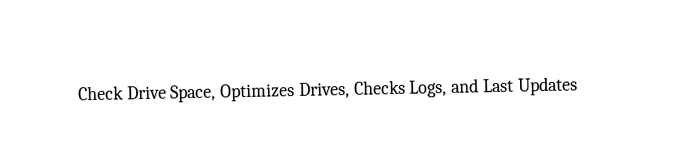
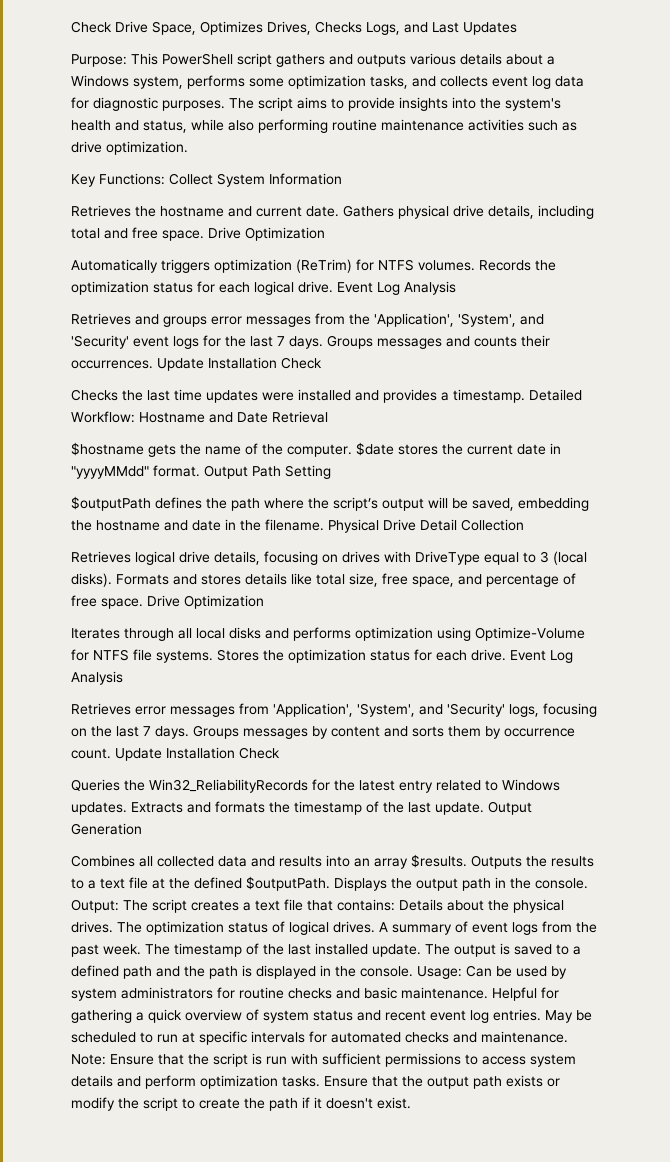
+ Purpose: This PowerShell script gathers and outputs various details about a Windows system, performs some optimization tasks, and collects event log data for diagnostic purposes. The script aims to provide insights into the system's health and status, while also performing routine maintenance activities such as drive optimization.
+ Key Functions: Collect System Information
+ Retrieves the hostname and current date. Gathers physical drive details, including total and free space. Drive Optimization
+ Automatically triggers optimization (ReTrim) for NTFS volumes. Records the optimization status for each logical drive. Event Log Analysis
+ Retrieves and groups error messages from the 'Application', 'System', and 'Security' event logs for the last 7 days. Groups messages and counts their occurrences. Update Installation Check
+ Checks the last time updates were installed and provides a timestamp. Detailed Workflow: Hostname and Date Retrieval
+ $hostname gets the name of the computer. $date stores the current date in "yyyyMMdd" format. Output Path Setting
+ $outputPath defines the path where the script’s output will be saved, embedding the hostname and date in the filename. Physical Drive Detail Collection
+ Retrieves logical drive details, focusing on drives with DriveType equal to 3 (local disks). Formats and stores details like total size, free space, and percentage of free space. Drive Optimization
+ Iterates through all local disks and performs optimization using Optimize-Volume for NTFS file systems. Stores the optimization status for each drive. Event Log Analysis
+ Retrieves error messages from 'Application', 'System', and 'Security' logs, focusing on the last 7 days. Groups messages by content and sorts them by occurrence count. Update Installation Check
+ Queries the Win32_ReliabilityRecords for the latest entry related to Windows updates. Extracts and formats the timestamp of the last update. Output Generation
+ Combines all collected data and results into an array $results. Outputs the results to a text file at the defined $outputPath. Displays the output path in the console. Output: The script creates a text file that contains: Details about the physical drives. The optimization status of logical drives. A summary of event logs from the past week. The timestamp of the last installed update. The output is saved to a defined path and the path is displayed in the console. Usage: Can be used by system administrators for routine checks and basic maintenance. Helpful for gathering a quick overview of system status and recent event log entries. May be scheduled to run at specific intervals for automated checks and maintenance. Note: Ensure that the script is run with sufficient permissions to access system details and perform optimization tasks. Ensure that the output path exists or modify the script to create the path if it doesn't exist.

